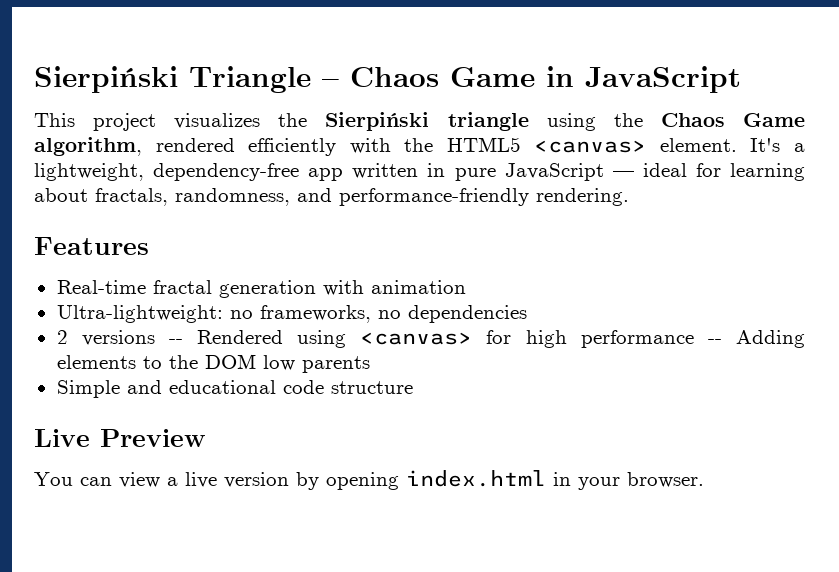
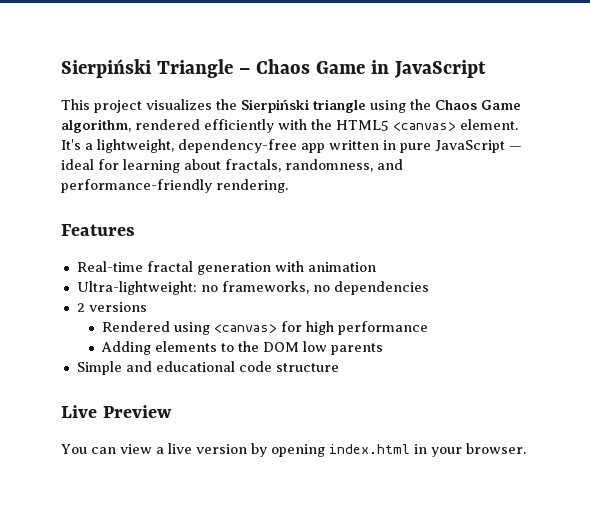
- 2 versions -- Rendered using <canvas> for high performance -- Adding elements to the DOM low parents
+ 2 versions
+ Rendered using <canvas> for high performance
+ Adding elements to the DOM low parents

